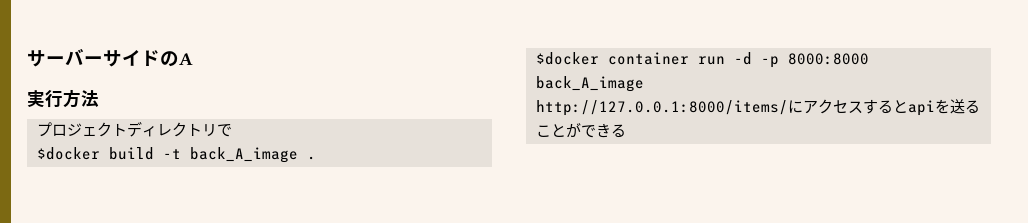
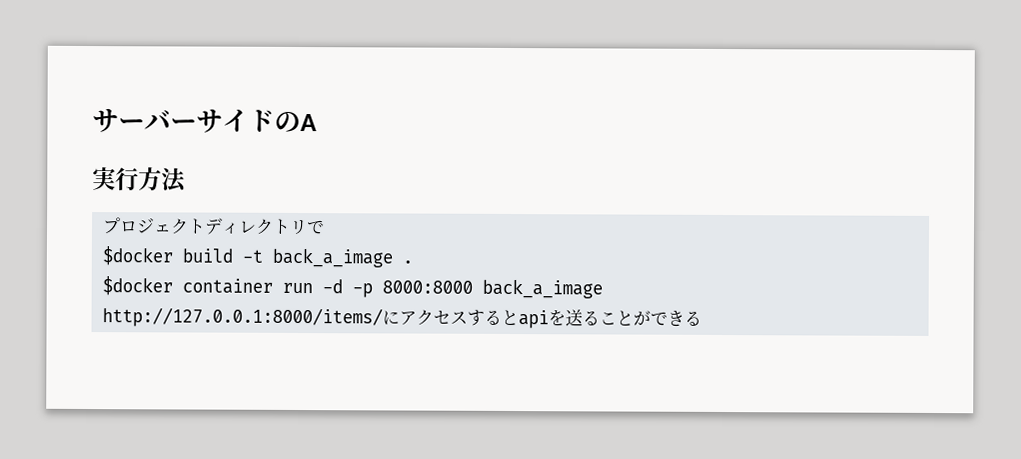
- $docker build -t back_A_image .
+ $docker build -t back_a_image .
- $docker container run -d -p 8000:8000 back_A_image
+ $docker container run -d -p 8000:8000 back_a_image

